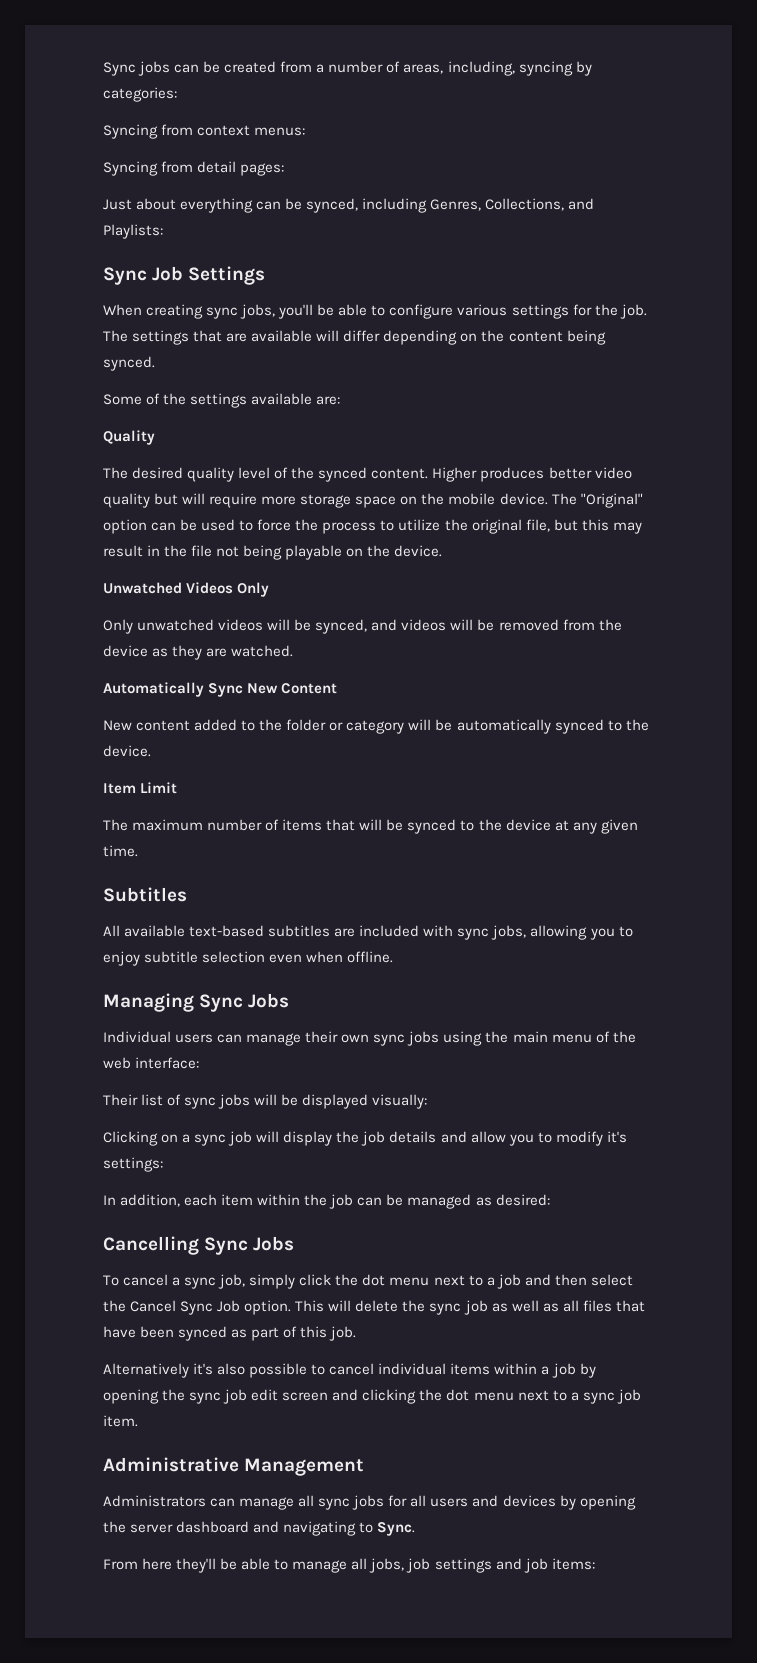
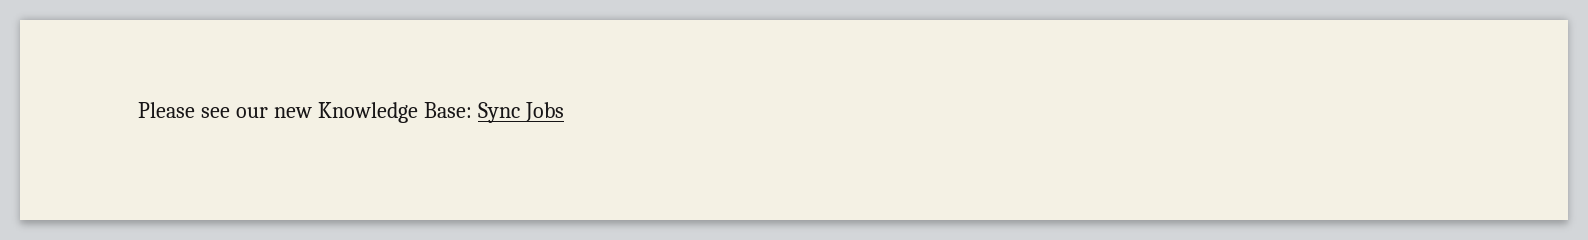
- Sync jobs can be created from a number of areas, including, syncing by categories:
- Syncing from context menus:
- Syncing from detail pages:
- Just about everything can be synced, including Genres, Collections, and Playlists:
- Sync Job Settings
- When creating sync jobs, you'll be able to configure various settings for the job. The settings that are available will differ depending on the content being synced.
- Some of the settings available are:
- Quality
- The desired quality level of the synced content. Higher produces better video quality but will require more storage space on the mobile device. The "Original" option can be used to force the process to utilize the original file, but this may result in the file not being playable on the device.
- Unwatched Videos Only
- Only unwatched videos will be synced, and videos will be removed from the device as they are watched.
- Automatically Sync New Content
- New content added to the folder or category will be automatically synced to the device.
- Item Limit
- The maximum number of items that will be synced to the device at any given time.
- Subtitles
- All available text-based subtitles are included with sync jobs, allowing you to enjoy subtitle selection even when offline.
- Managing Sync Jobs
- Individual users can manage their own sync jobs using the main menu of the web interface:
- Their list of sync jobs will be displayed visually:
- Clicking on a sync job will display the job details and allow you to modify it's settings:
- In addition, each item within the job can be managed as desired:
- Cancelling Sync Jobs
- To cancel a sync job, simply click the dot menu next to a job and then select the Cancel Sync Job option. This will delete the sync job as well as all files that have been synced as part of this job.
- Alternatively it's also possible to cancel individual items within a job by opening the sync job edit screen and clicking the dot menu next to a sync job item.
- Administrative Management
- Administrators can manage all sync jobs for all users and devices by opening the server dashboard and navigating to Sync.
- From here they'll be able to manage all jobs, job settings and job items:
+ Please see our new Knowledge Base: Sync Jobs

